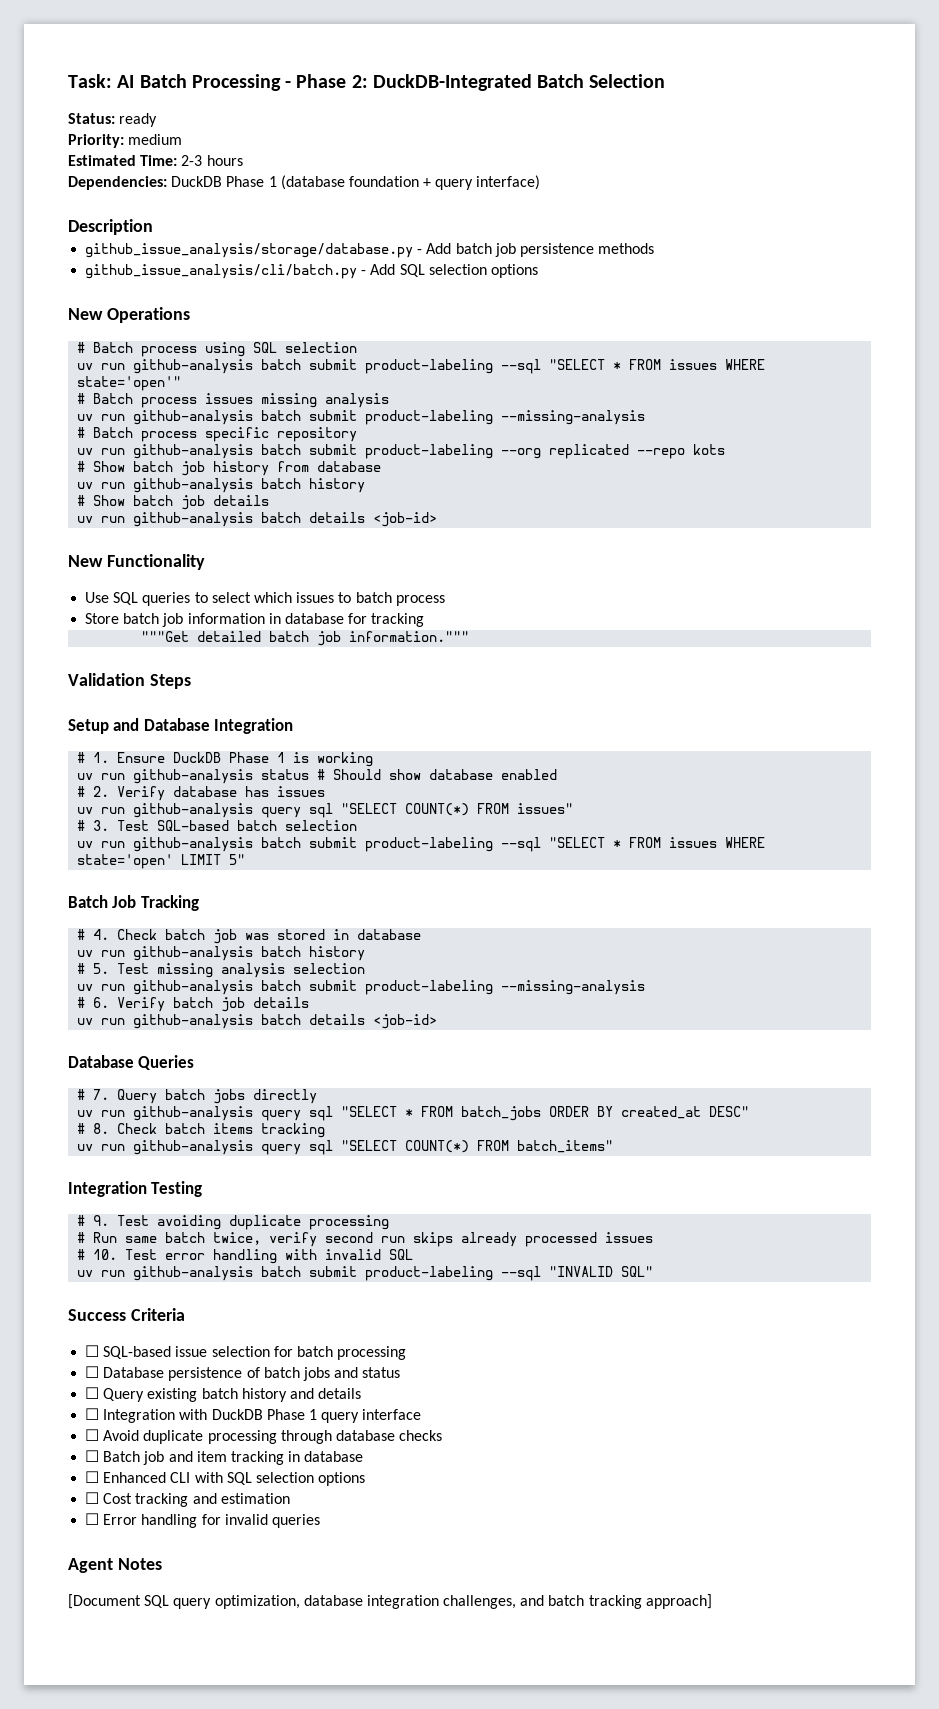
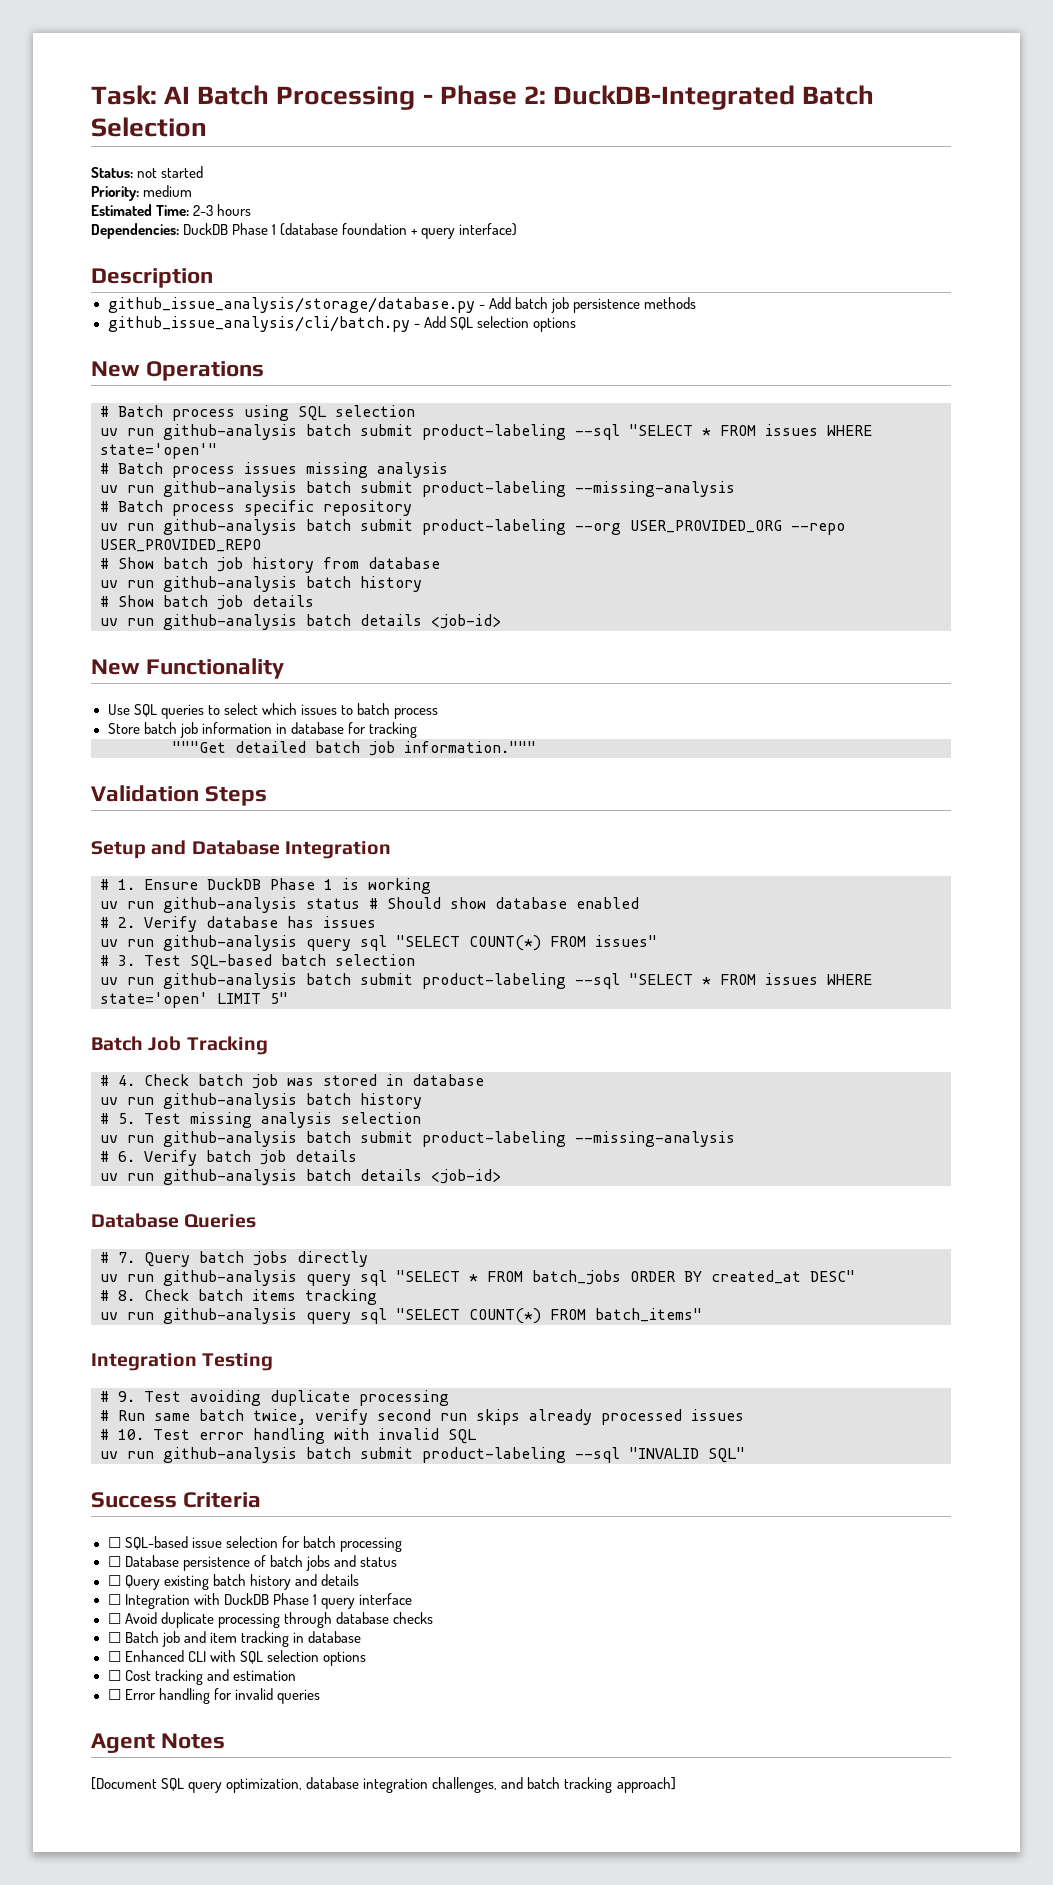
- Status: ready
+ Status: not started
- uv run github-analysis batch submit product-labeling --org replicated --repo kots
+ uv run github-analysis batch submit product-labeling --org USER_PROVIDED_ORG --repo USER_PROVIDED_REPO

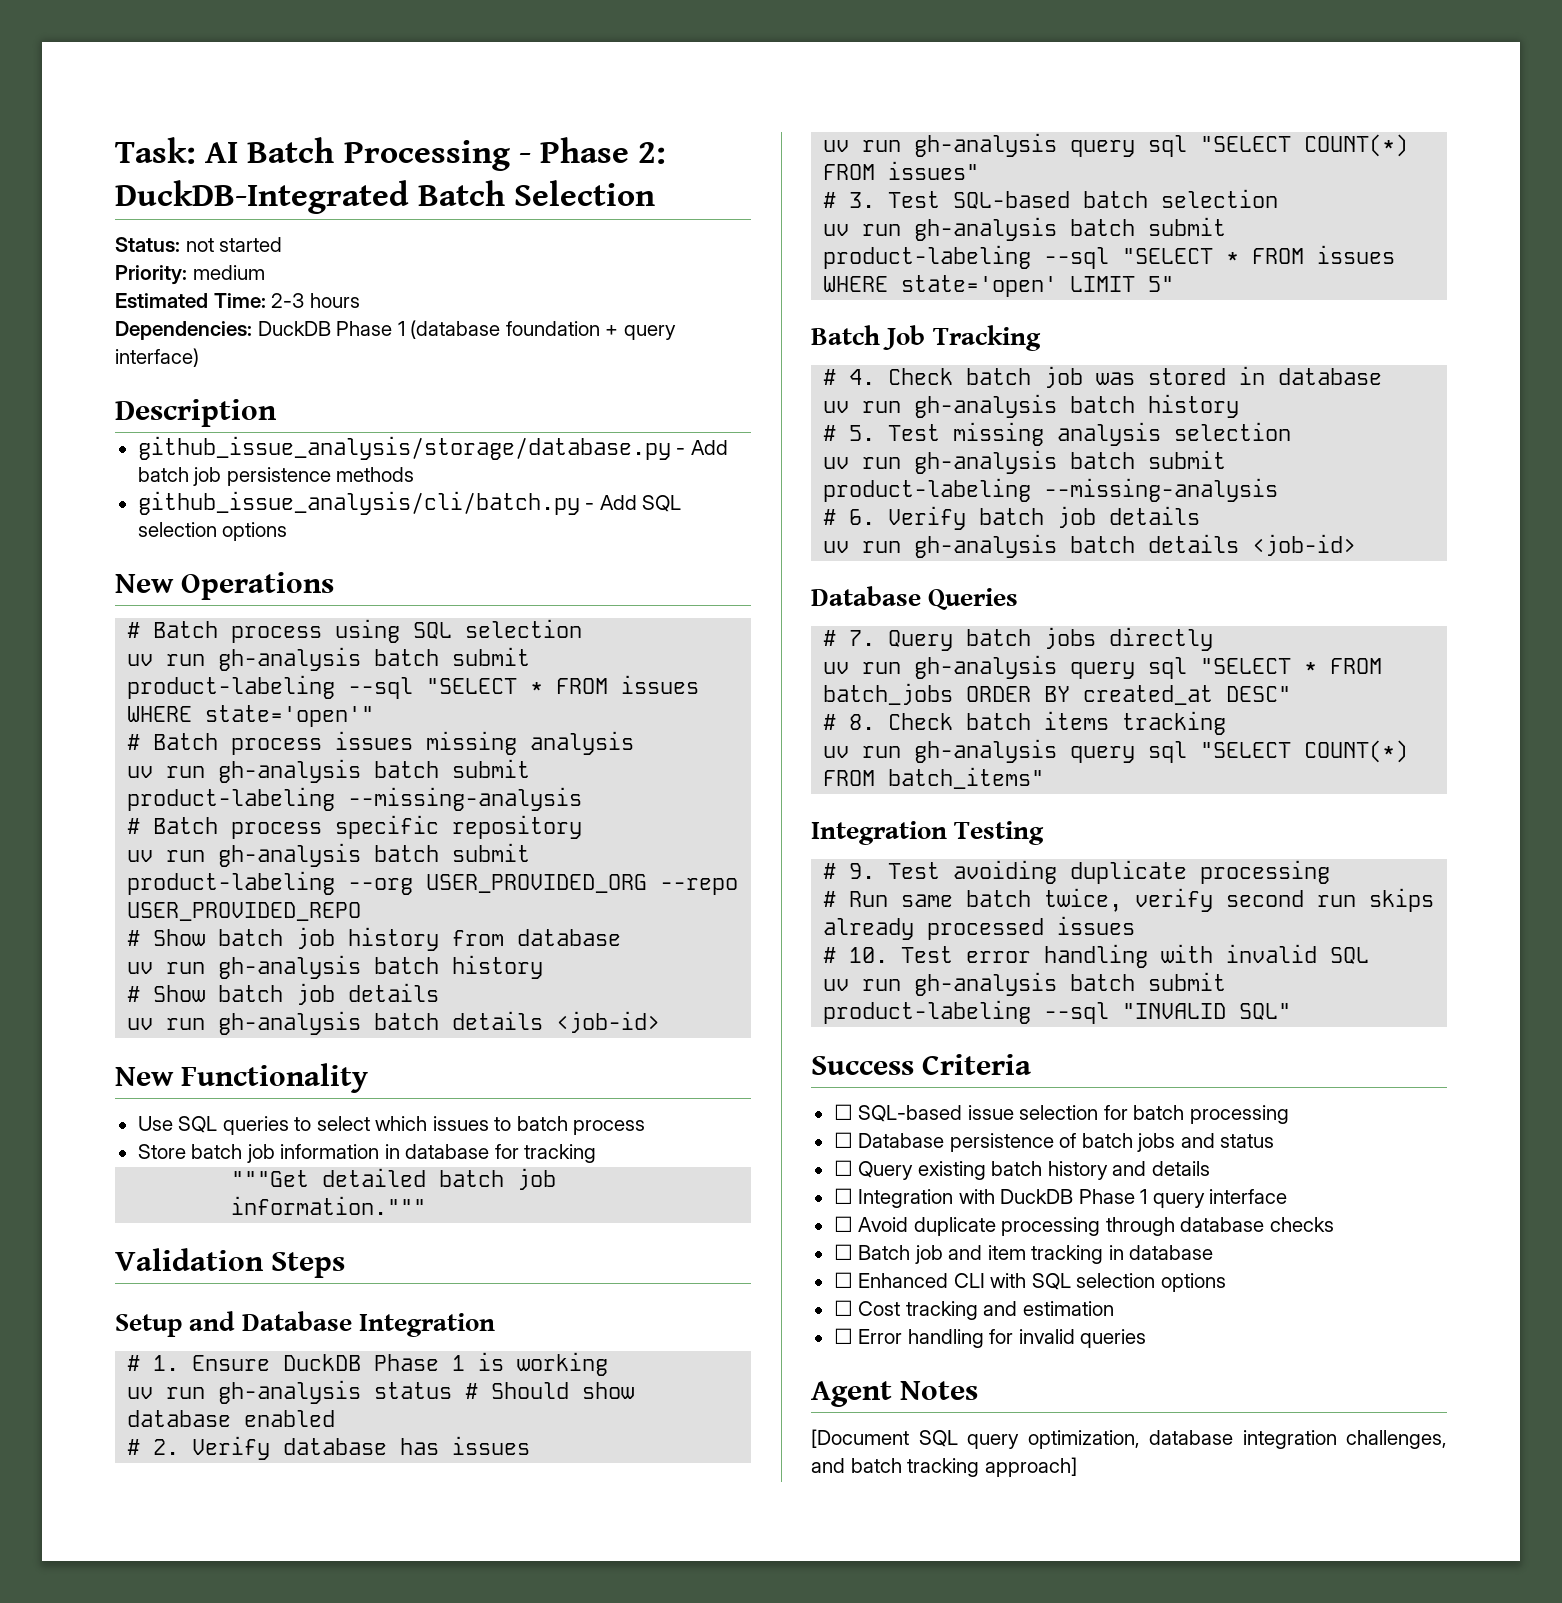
- uv run github-analysis batch submit product-labeling --sql "SELECT * FROM issues WHERE state='open'"
+ uv run gh-analysis batch submit product-labeling --sql "SELECT * FROM issues WHERE state='open'"
  # Batch process issues missing analysis
- uv run github-analysis batch submit product-labeling --missing-analysis
+ uv run gh-analysis batch submit product-labeling --missing-analysis
- uv run github-analysis batch submit product-labeling --org USER_PROVIDED_ORG --repo USER_PROVIDED_REPO
+ uv run gh-analysis batch submit product-labeling --org USER_PROVIDED_ORG --repo USER_PROVIDED_REPO
  # Show batch job history from database
- uv run github-analysis batch history
+ uv run gh-analysis batch history
  # Show batch job details
- uv run github-analysis batch details <job-id>
+ uv run gh-analysis batch details <job-id>
- uv run github-analysis status # Should show database enabled
+ uv run gh-analysis status # Should show database enabled
- uv run github-analysis query sql "SELECT COUNT(*) FROM issues"
+ uv run gh-analysis query sql "SELECT COUNT(*) FROM issues"
- uv run github-analysis batch submit product-labeling --sql "SELECT * FROM issues WHERE state='open' LIMIT 5"
+ uv run gh-analysis batch submit product-labeling --sql "SELECT * FROM issues WHERE state='open' LIMIT 5"
  # 4. Check batch job was stored in database
- uv run github-analysis batch history
+ uv run gh-analysis batch history
  # 5. Test missing analysis selection
- uv run github-analysis batch submit product-labeling --missing-analysis
+ uv run gh-analysis batch submit product-labeling --missing-analysis
  # 6. Verify batch job details
- uv run github-analysis batch details <job-id>
+ uv run gh-analysis batch details <job-id>
- uv run github-analysis query sql "SELECT * FROM batch_jobs ORDER BY created_at DESC"
+ uv run gh-analysis query sql "SELECT * FROM batch_jobs ORDER BY created_at DESC"
- uv run github-analysis query sql "SELECT COUNT(*) FROM batch_items"
+ uv run gh-analysis query sql "SELECT COUNT(*) FROM batch_items"
- uv run github-analysis batch submit product-labeling --sql "INVALID SQL"
+ uv run gh-analysis batch submit product-labeling --sql "INVALID SQL"

